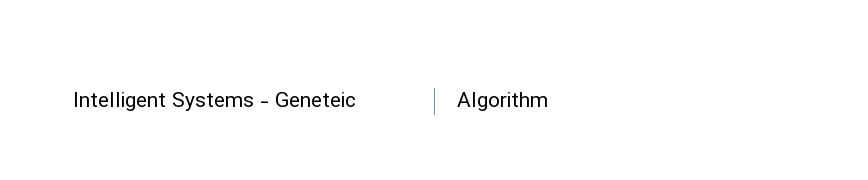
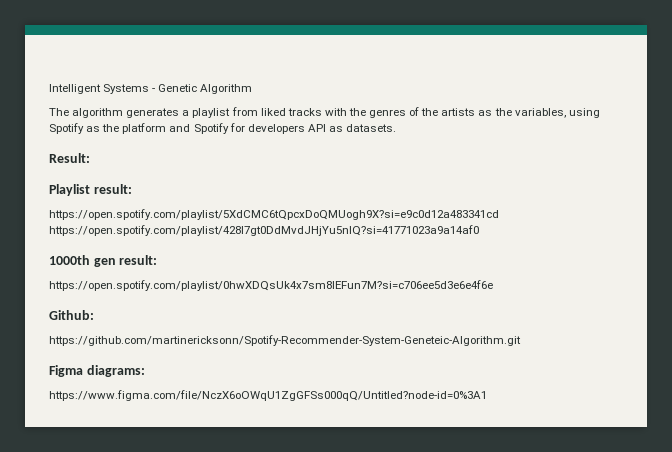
- Intelligent Systems - Geneteic Algorithm
+ Intelligent Systems - Genetic Algorithm
+ The algorithm generates a playlist from liked tracks with the genres of the artists as the variables, using Spotify as the platform and Spotify for developers API as datasets.
+ Result:
+ Playlist result:
+ https://open.spotify.com/playlist/5XdCMC6tQpcxDoQMUogh9X?si=e9c0d12a483341cd https://open.spotify.com/playlist/428l7gt0DdMvdJHjYu5nIQ?si=41771023a9a14af0
+ 1000th gen result:
+ https://open.spotify.com/playlist/0hwXDQsUk4x7sm8lEFun7M?si=c706ee5d3e6e4f6e
+ Github:
+ https://github.com/martinericksonn/Spotify-Recommender-System-Geneteic-Algorithm.git
+ Figma diagrams:
+ https://www.figma.com/file/NczX6oOWqU1ZgGFSs000qQ/Untitled?node-id=0%3A1

